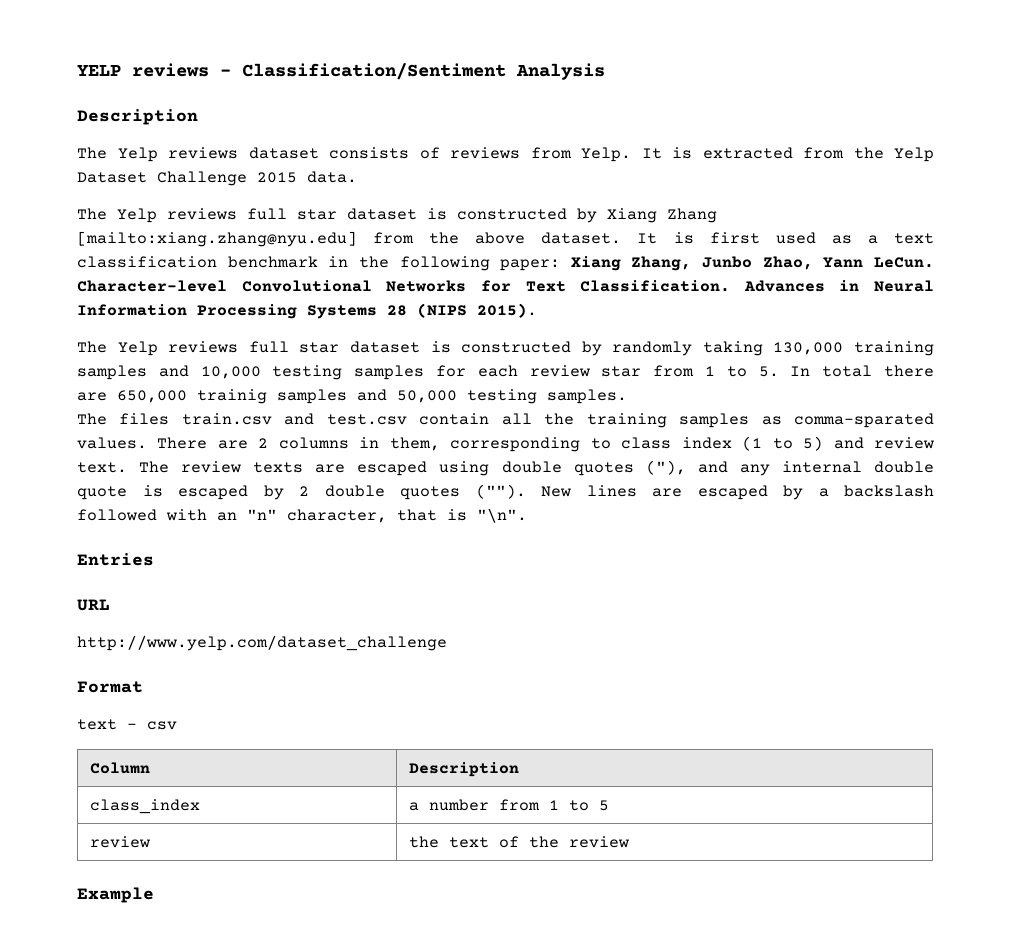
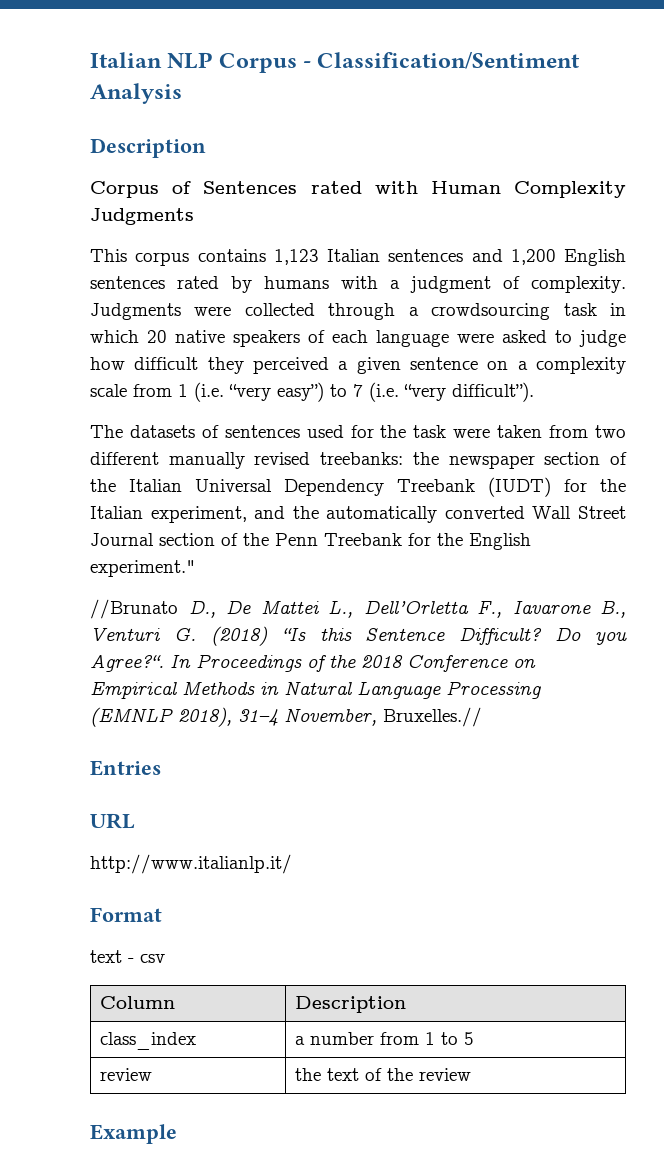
- YELP reviews - Classification/Sentiment Analysis
+ Italian NLP Corpus - Classification/Sentiment Analysis
- The Yelp reviews dataset consists of reviews from Yelp. It is extracted from the Yelp Dataset Challenge 2015 data.
- The Yelp reviews full star dataset is constructed by Xiang Zhang [mailto:xiang.zhang@nyu.edu] from the above dataset. It is first used as a text classification benchmark in the following paper: Xiang Zhang, Junbo Zhao, Yann LeCun. Character-level Convolutional Networks for Text Classification. Advances in Neural Information Processing Systems 28 (NIPS 2015).
- The Yelp reviews full star dataset is constructed by randomly taking 130,000 training samples and 10,000 testing samples for each review star from 1 to 5. In total there are 650,000 trainig samples and 50,000 testing samples.
- The files train.csv and test.csv contain all the training samples as comma-sparated values. There are 2 columns in them, corresponding to class index (1 to 5) and review text. The review texts are escaped using double quotes ("), and any internal double quote is escaped by 2 double quotes (""). New lines are escaped by a backslash followed with an "n" character, that is "\n".
+ Corpus of Sentences rated with Human Complexity Judgments
+ This corpus contains 1,123 Italian sentences and 1,200 English sentences rated by humans with a judgment of complexity. Judgments were collected through a crowdsourcing task in which 20 native speakers of each language were asked to judge how difficult they perceived a given sentence on a complexity scale from 1 (i.e. “very easy”) to 7 (i.e. “very difficult”).
+ The datasets of sentences used for the task were taken from two different manually revised treebanks: the newspaper section of the Italian Universal Dependency Treebank (IUDT) for the Italian experiment, and the automatically converted Wall Street Journal section of the Penn Treebank for the English experiment."
+ //Brunato D., De Mattei L., Dell’Orletta F., Iavarone B., Venturi G. (2018) “Is this Sentence Difficult? Do you Agree?“. In Proceedings of the 2018 Conference on Empirical Methods in Natural Language Processing (EMNLP 2018), 31–4 November, Bruxelles.//
- http://www.yelp.com/dataset_challenge
+ http://www.italianlp.it/

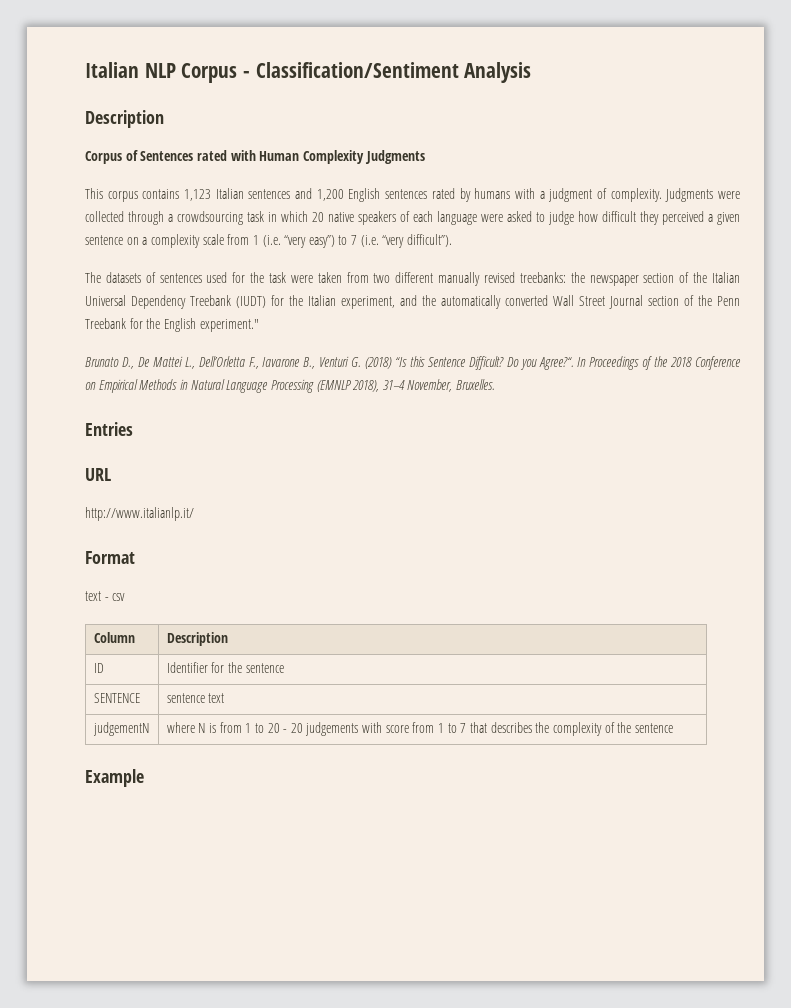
- //Brunato D., De Mattei L., Dell’Orletta F., Iavarone B., Venturi G. (2018) “Is this Sentence Difficult?
+ Brunato D., De Mattei L., Dell’Orletta F., Iavarone B., Venturi G. (2018) “Is this Sentence Difficult?
- In Proceedings of the 2018 Conference on Empirical Methods in Natural Language Processing (EMNLP 2018), 31–4 November, Bruxelles.//
+ In Proceedings of the 2018 Conference on Empirical Methods in Natural Language Processing (EMNLP 2018), 31–4 November, Bruxelles.
- class_index | a number from 1 to 5
- review | the text of the review
+ ID | Identifier for the sentence
+ SENTENCE | sentence text
+ judgementN | where N is from 1 to 20 - 20 judgements with score from 1 to 7 that describes the complexity of the sentence

